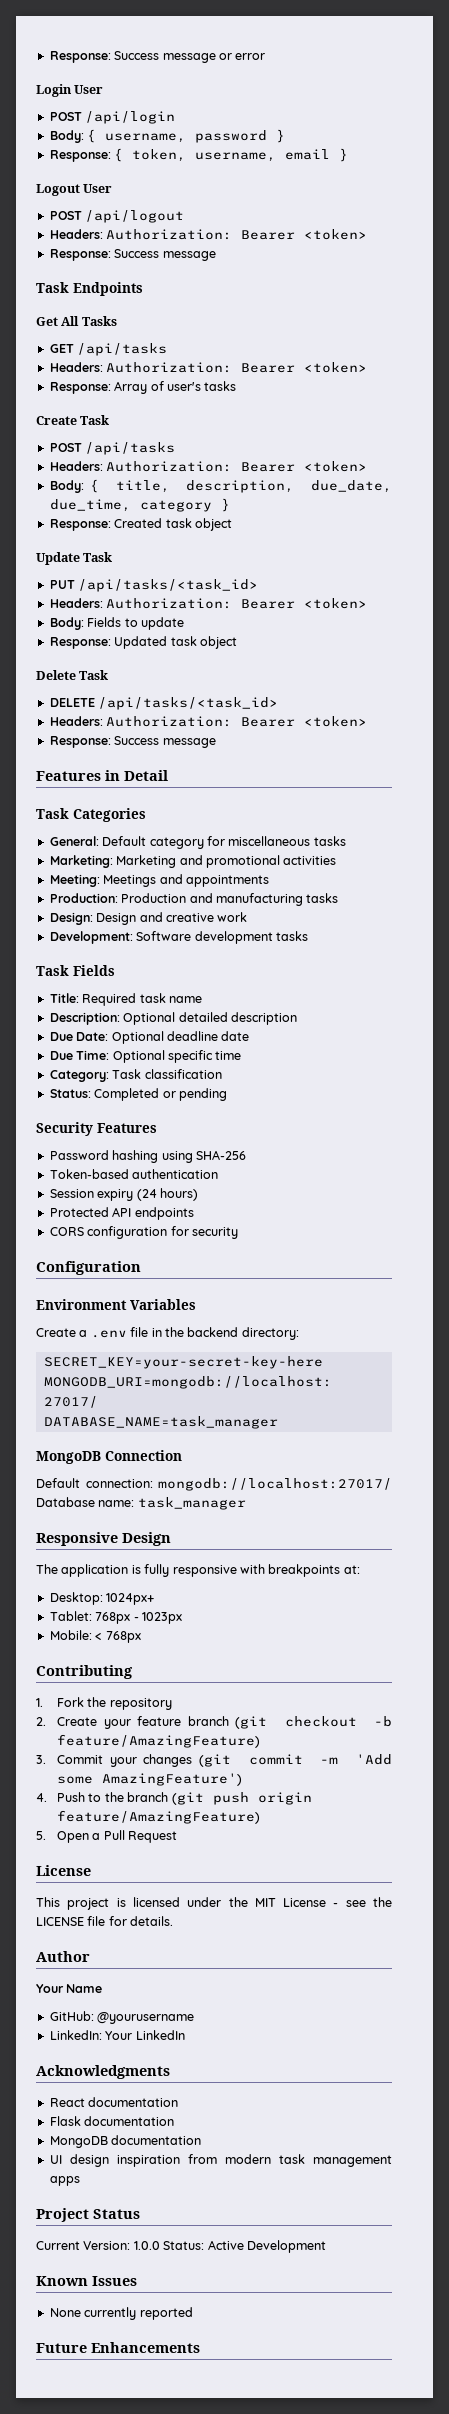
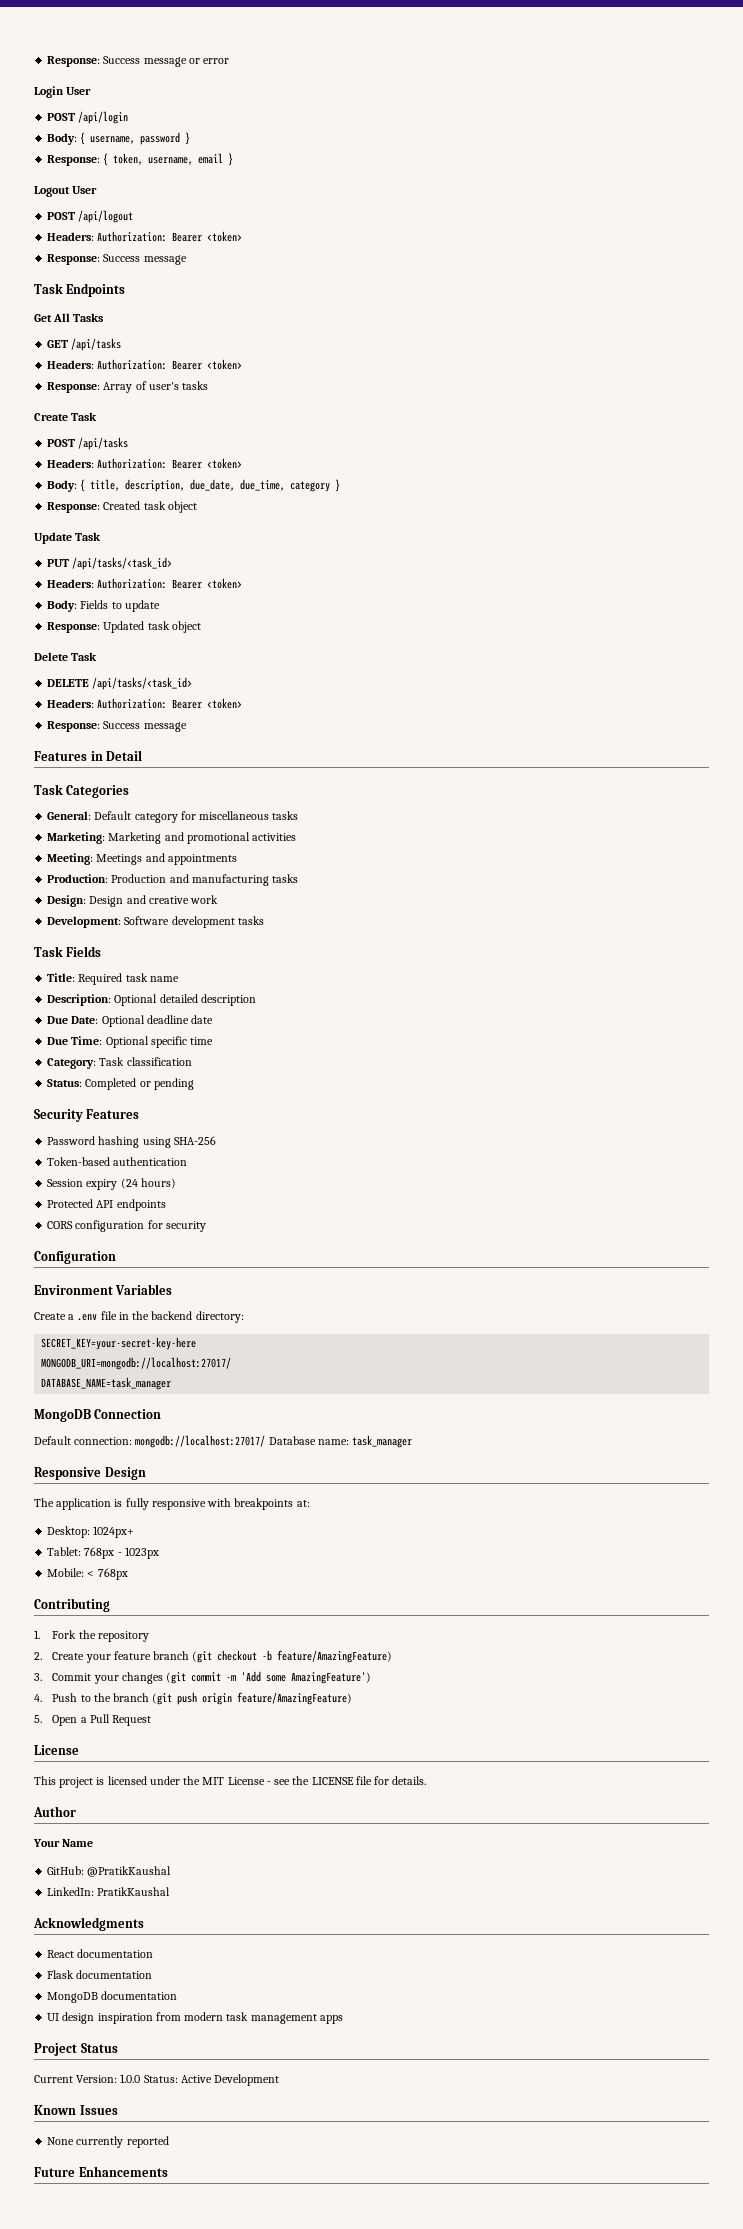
- GitHub: @yourusername
+ GitHub: @PratikKaushal
- LinkedIn: Your LinkedIn
+ LinkedIn: PratikKaushal

